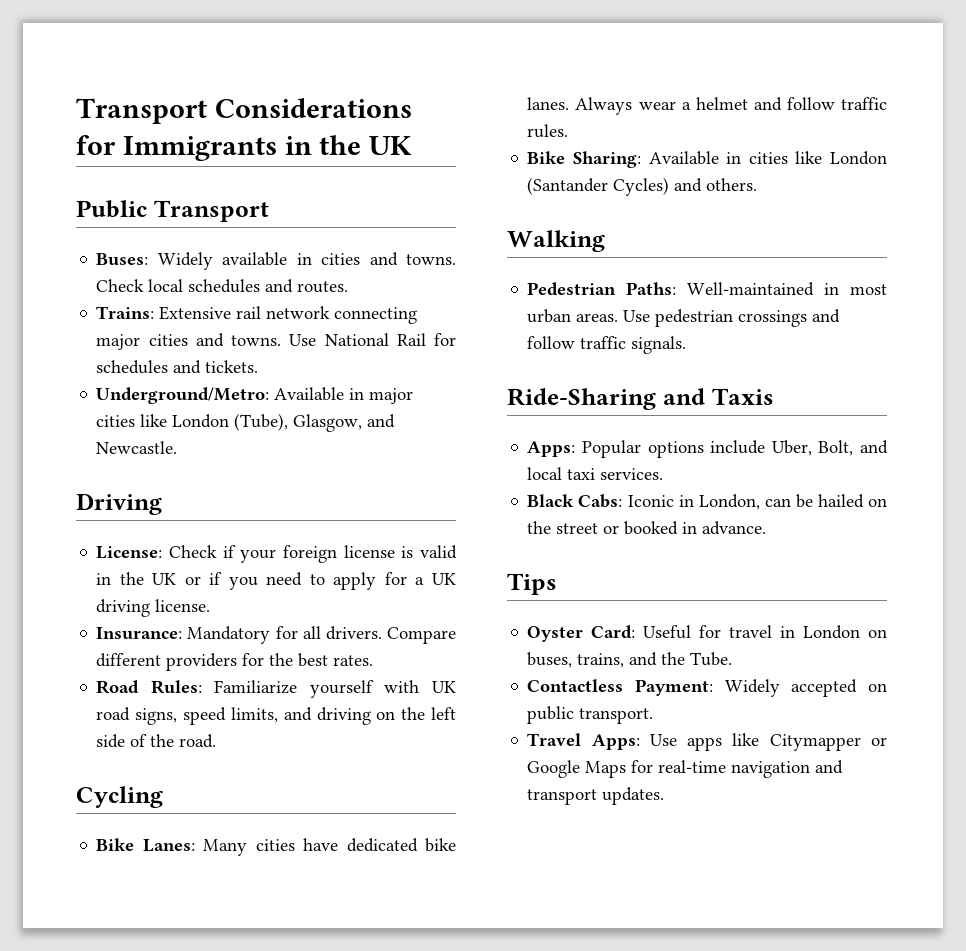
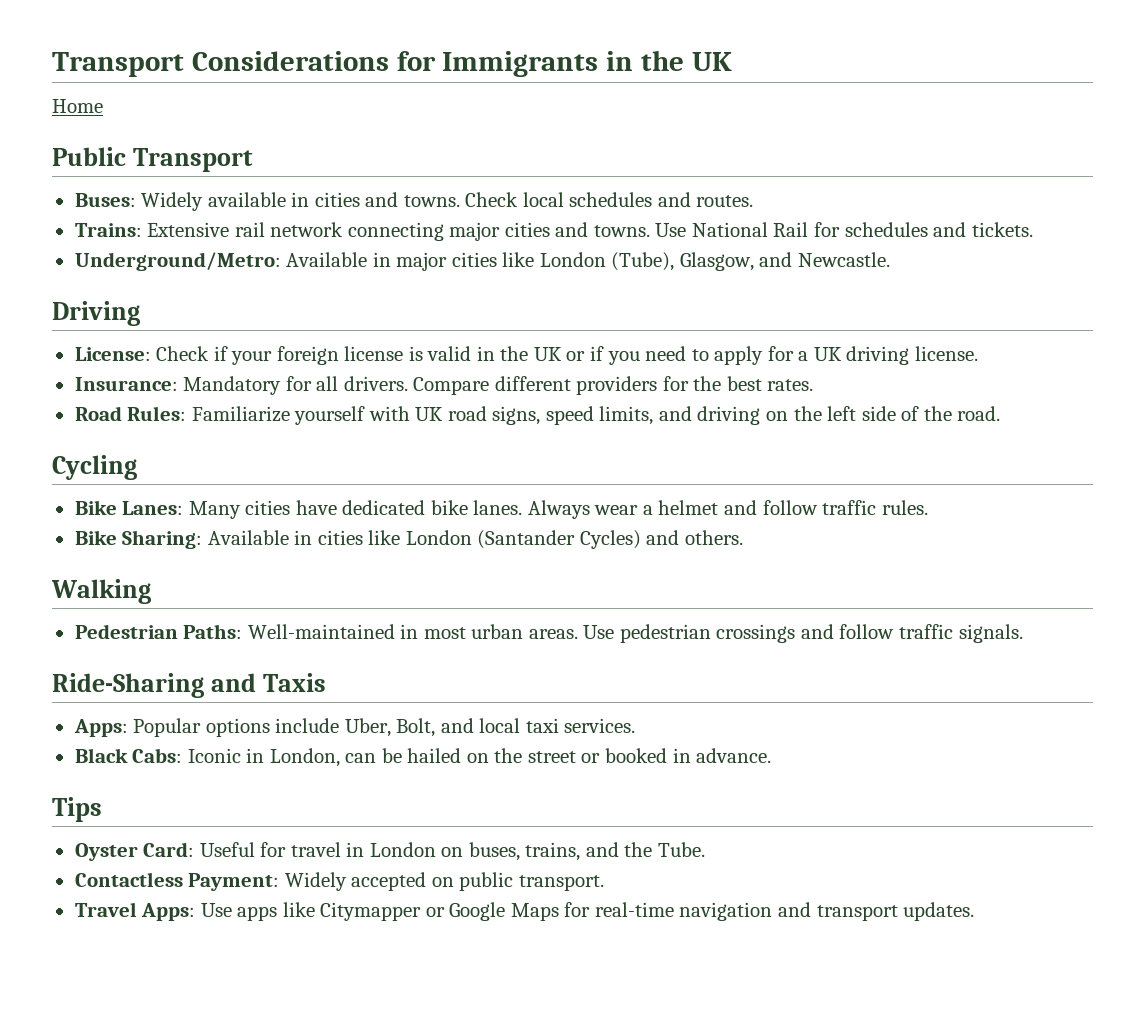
+ Home

